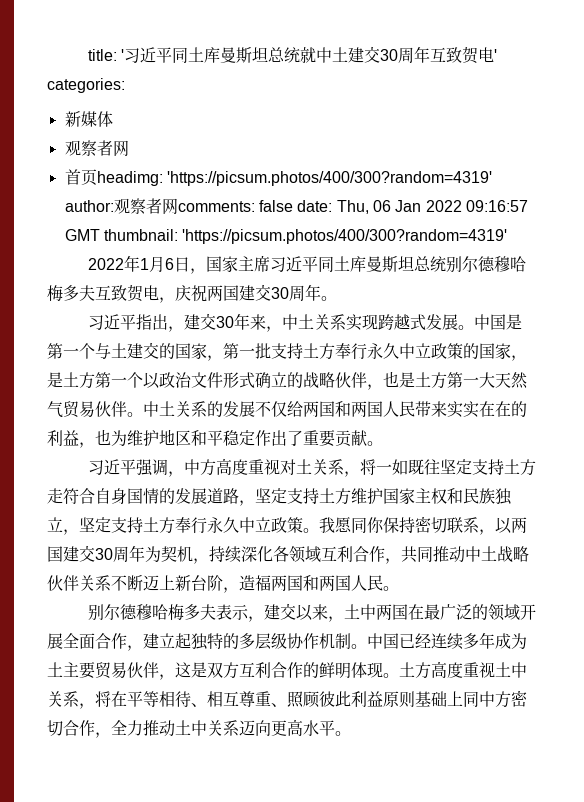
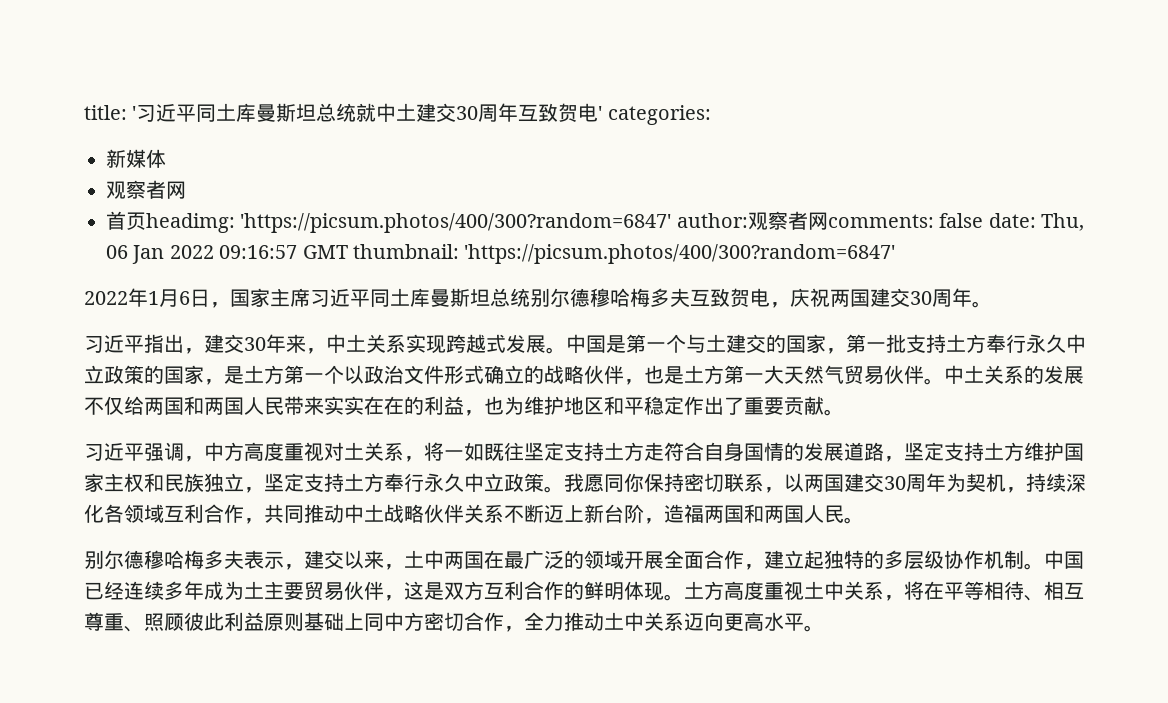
- 首页headimg: 'https://picsum.photos/400/300?random=4319' author:观察者网comments: false date: Thu, 06 Jan 2022 09:16:57 GMT thumbnail: 'https://picsum.photos/400/300?random=4319'
+ 首页headimg: 'https://picsum.photos/400/300?random=6847' author:观察者网comments: false date: Thu, 06 Jan 2022 09:16:57 GMT thumbnail: 'https://picsum.photos/400/300?random=6847'

